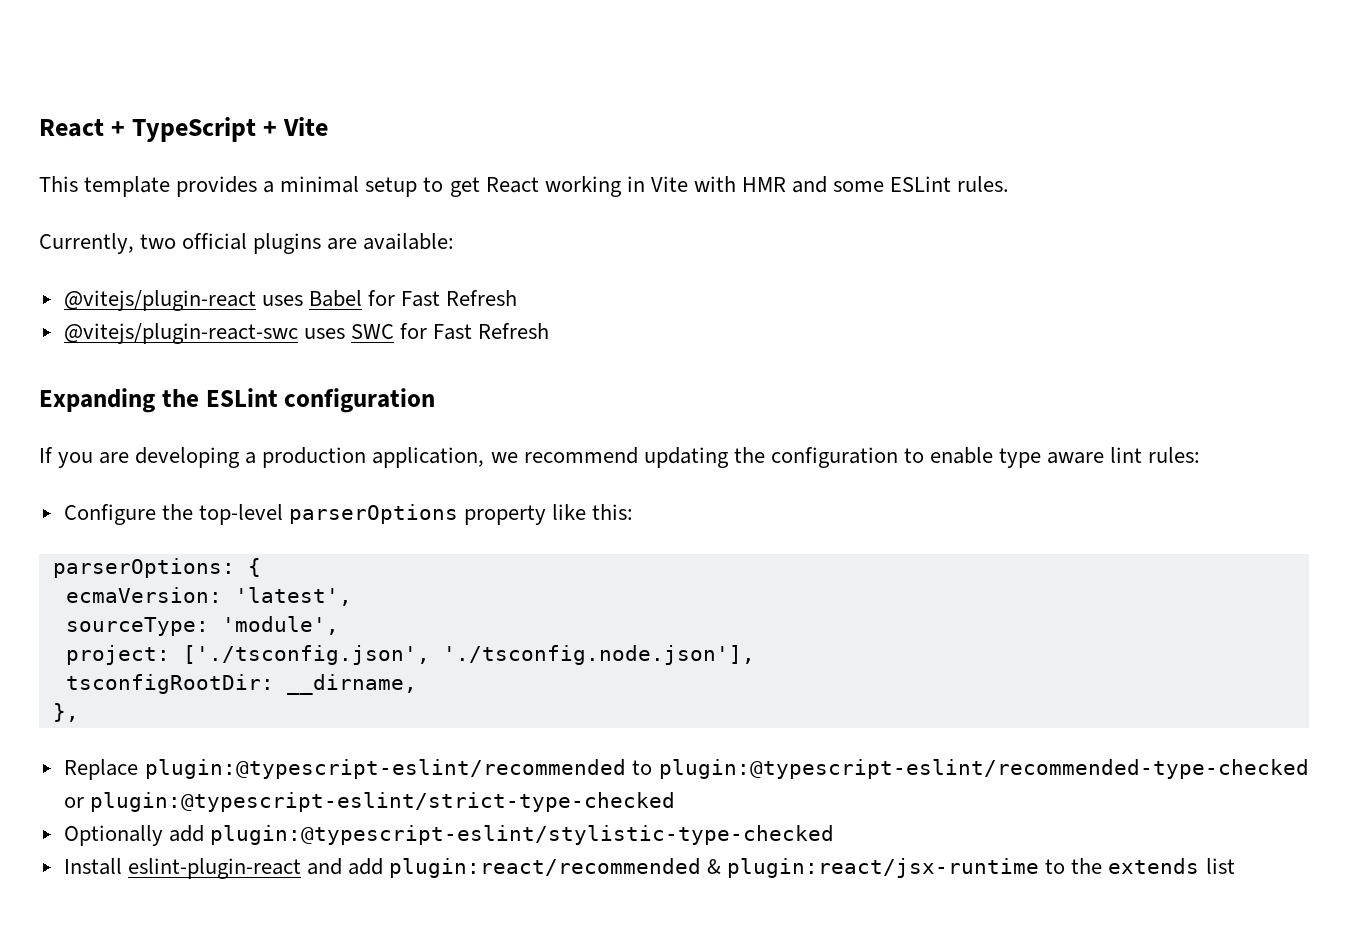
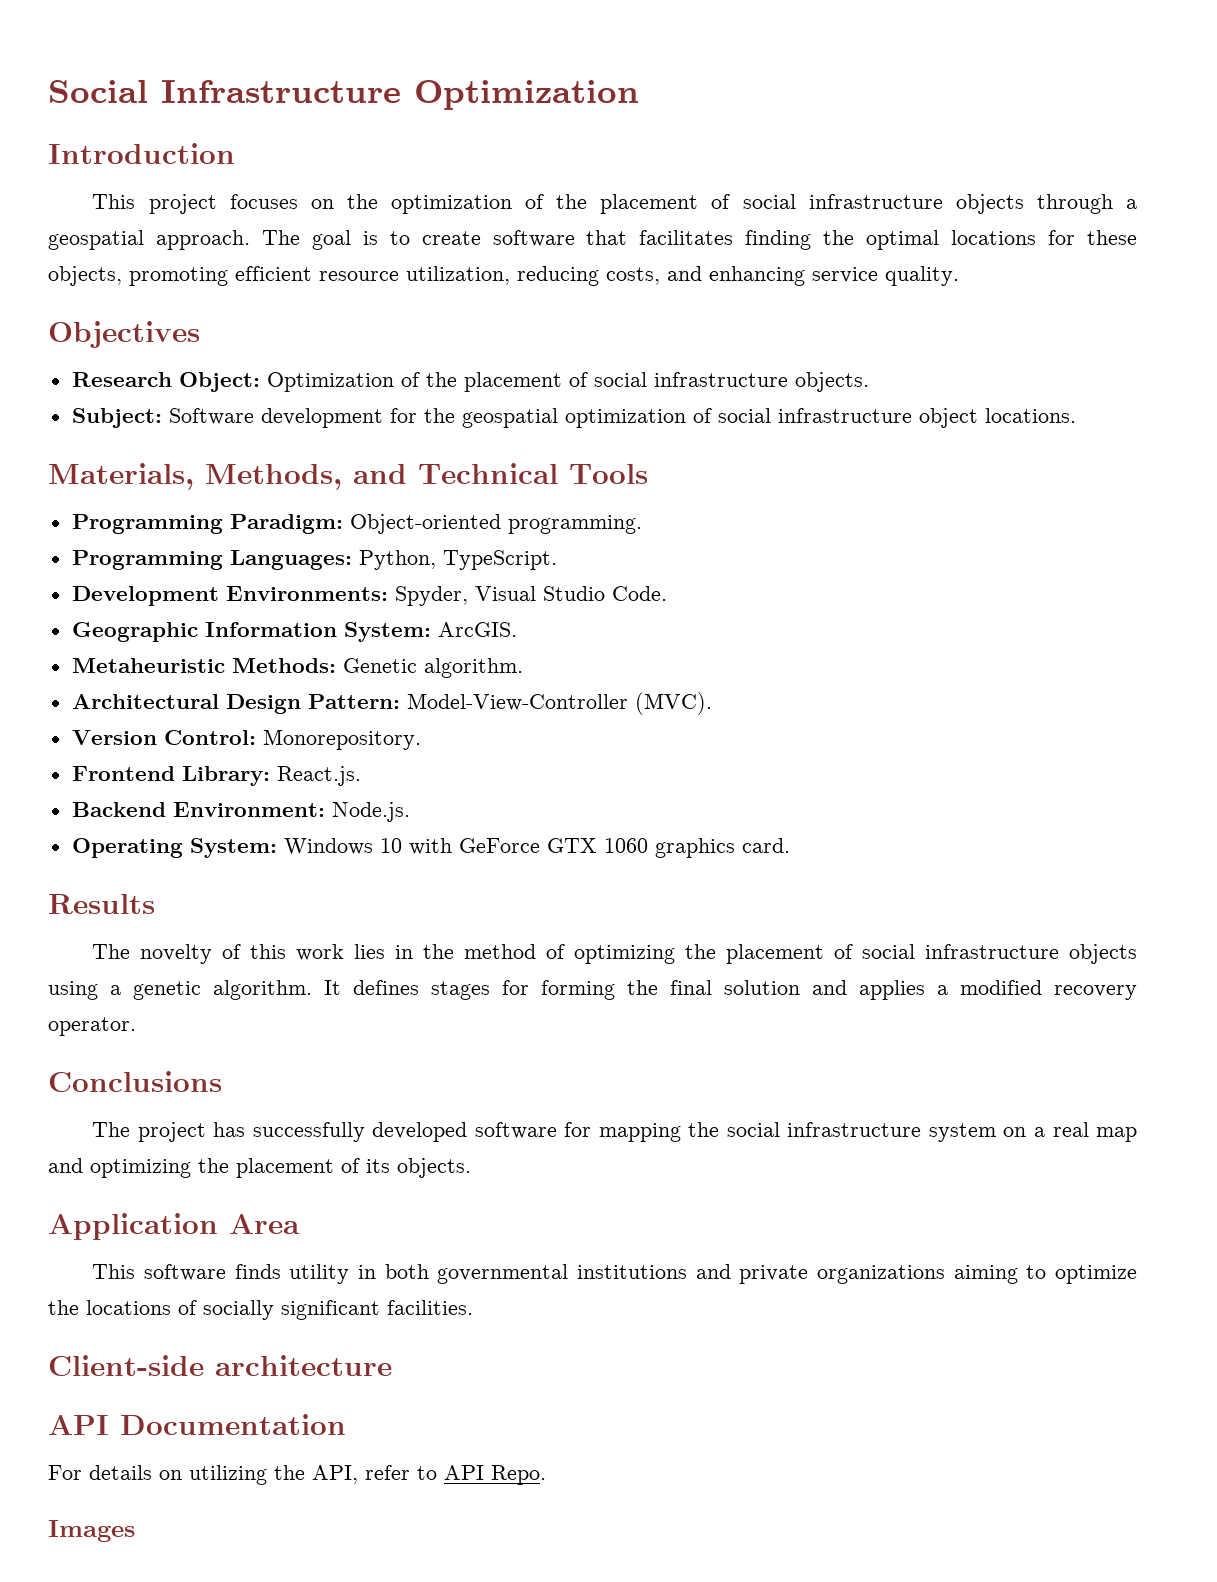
- React + TypeScript + Vite
- This template provides a minimal setup to get React working in Vite with HMR and some ESLint rules.
- Currently, two official plugins are available:
- @vitejs/plugin-react uses Babel for Fast Refresh
- @vitejs/plugin-react-swc uses SWC for Fast Refresh
- Expanding the ESLint configuration
- If you are developing a production application, we recommend updating the configuration to enable type aware lint rules:
- Configure the top-level parserOptions property like this:
- parserOptions: {
- ecmaVersion: 'latest',
- sourceType: 'module',
- project: ['./tsconfig.json', './tsconfig.node.json'],
- tsconfigRootDir: __dirname,
- },
- Replace plugin:@typescript-eslint/recommended to plugin:@typescript-eslint/recommended-type-checked or plugin:@typescript-eslint/strict-type-checked
- Optionally add plugin:@typescript-eslint/stylistic-type-checked
- Install eslint-plugin-react and add plugin:react/recommended & plugin:react/jsx-runtime to the extends list
+ Social Infrastructure Optimization
+ Introduction
+ This project focuses on the optimization of the placement of social infrastructure objects through a geospatial approach. The goal is to create software that facilitates finding the optimal locations for these objects, promoting efficient resource utilization, reducing costs, and enhancing service quality.
+ Objectives
+ Research Object: Optimization of the placement of social infrastructure objects.
+ Subject: Software development for the geospatial optimization of social infrastructure object locations.
+ Materials, Methods, and Technical Tools
+ Programming Paradigm: Object-oriented programming.
+ Programming Languages: Python, TypeScript.
+ Development Environments: Spyder, Visual Studio Code.
+ Geographic Information System: ArcGIS.
+ Metaheuristic Methods: Genetic algorithm.
+ Architectural Design Pattern: Model-View-Controller (MVC).
+ Version Control: Monorepository.
+ Frontend Library: React.js.
+ Backend Environment: Node.js.
+ Operating System: Windows 10 with GeForce GTX 1060 graphics card.
+ Results
+ The novelty of this work lies in the method of optimizing the placement of social infrastructure objects using a genetic algorithm. It defines stages for forming the final solution and applies a modified recovery operator.
+ Conclusions
+ The project has successfully developed software for mapping the social infrastructure system on a real map and optimizing the placement of its objects.
+ Application Area
+ This software finds utility in both governmental institutions and private organizations aiming to optimize the locations of socially significant facilities.
+ Client-side architecture
+ API Documentation
+ For details on utilizing the API, refer to API Repo.
+ Images

